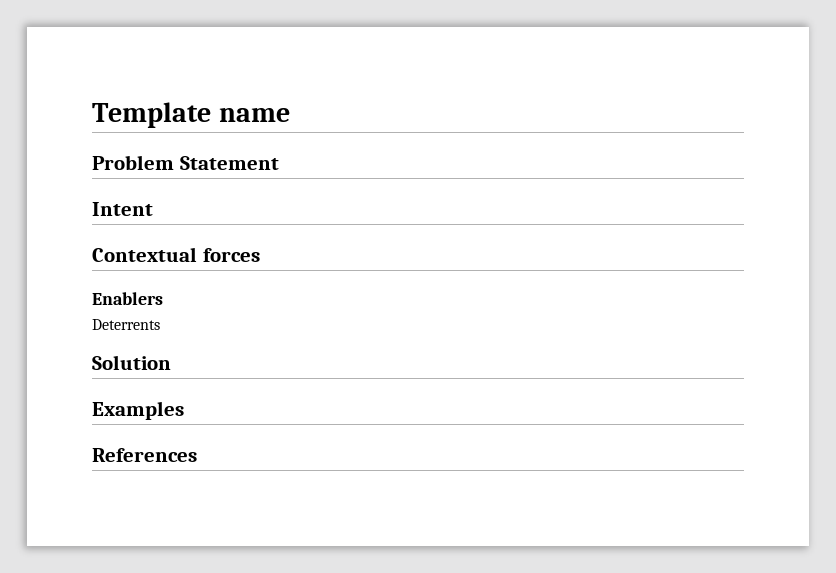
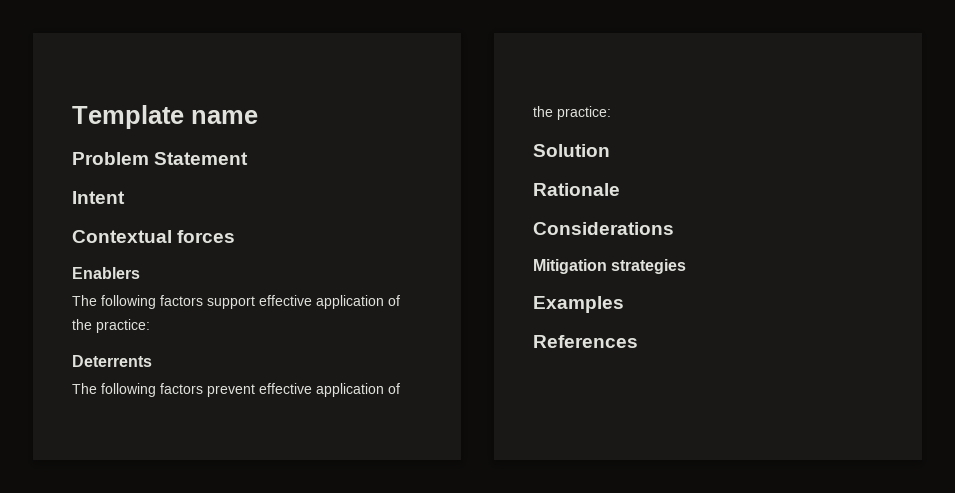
+ The following factors support effective application of the practice:
  Deterrents
+ The following factors prevent effective application of the practice:
  Solution
+ Rationale
+ Considerations
+ Mitigation strategies

